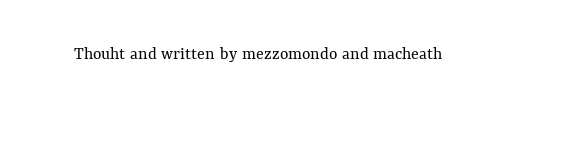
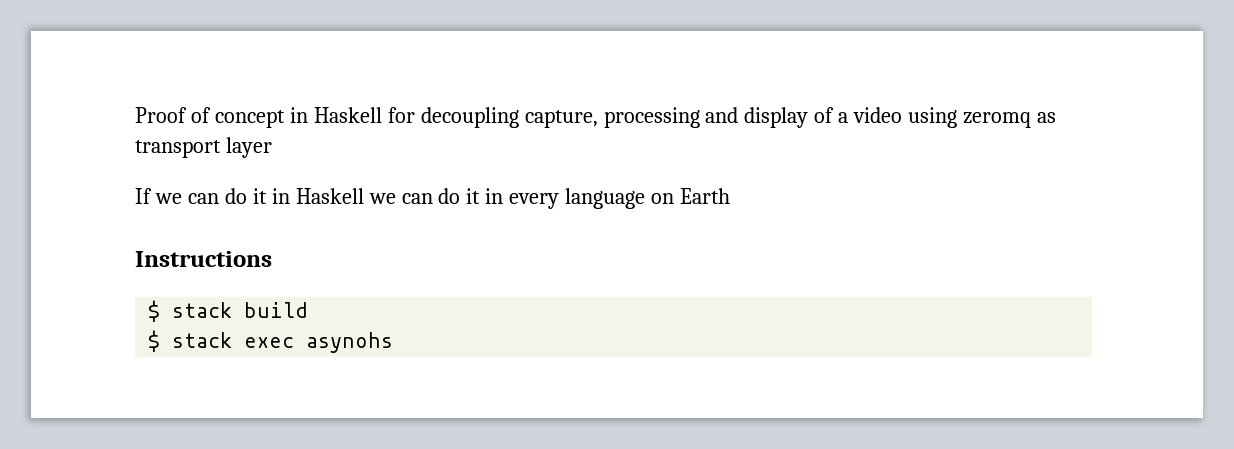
- Thouht and written by mezzomondo and macheath
+ Proof of concept in Haskell for decoupling capture, processing and display of a video using zeromq as transport layer
+ If we can do it in Haskell we can do it in every language on Earth
+ Instructions
+ $ stack build
+ $ stack exec asynohs

